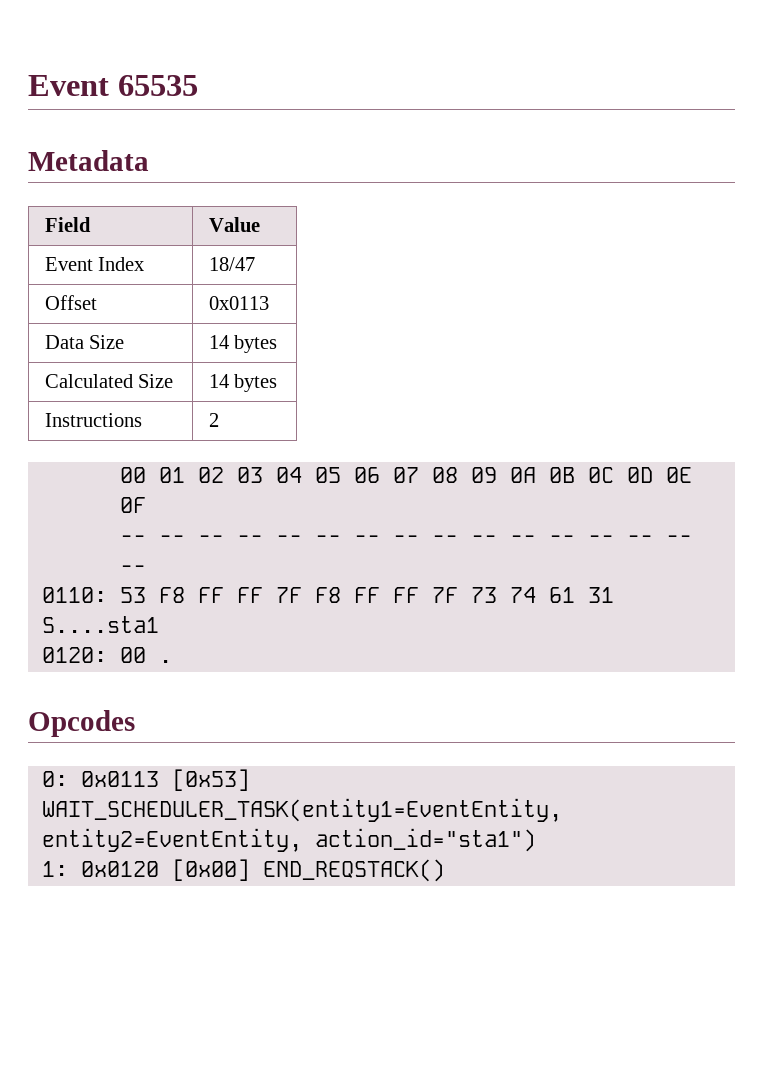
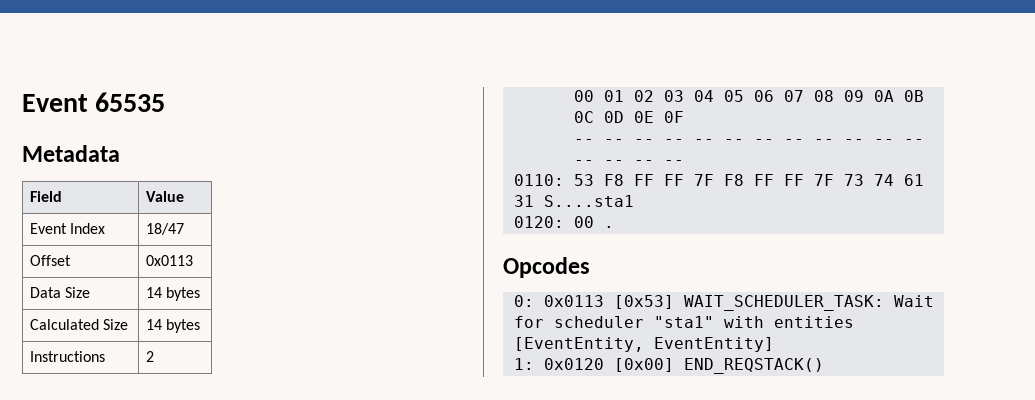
- 0: 0x0113 [0x53] WAIT_SCHEDULER_TASK(entity1=EventEntity, entity2=EventEntity, action_id="sta1")
+ 0: 0x0113 [0x53] WAIT_SCHEDULER_TASK: Wait for scheduler "sta1" with entities [EventEntity, EventEntity]

